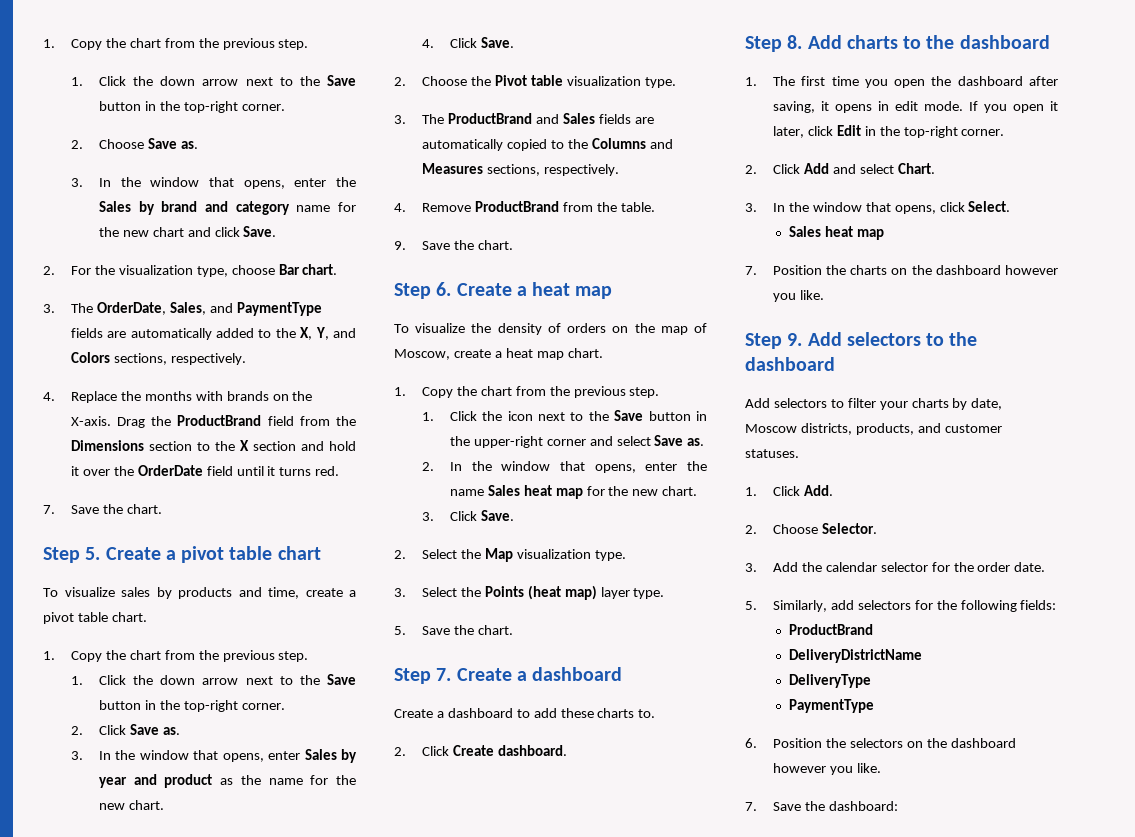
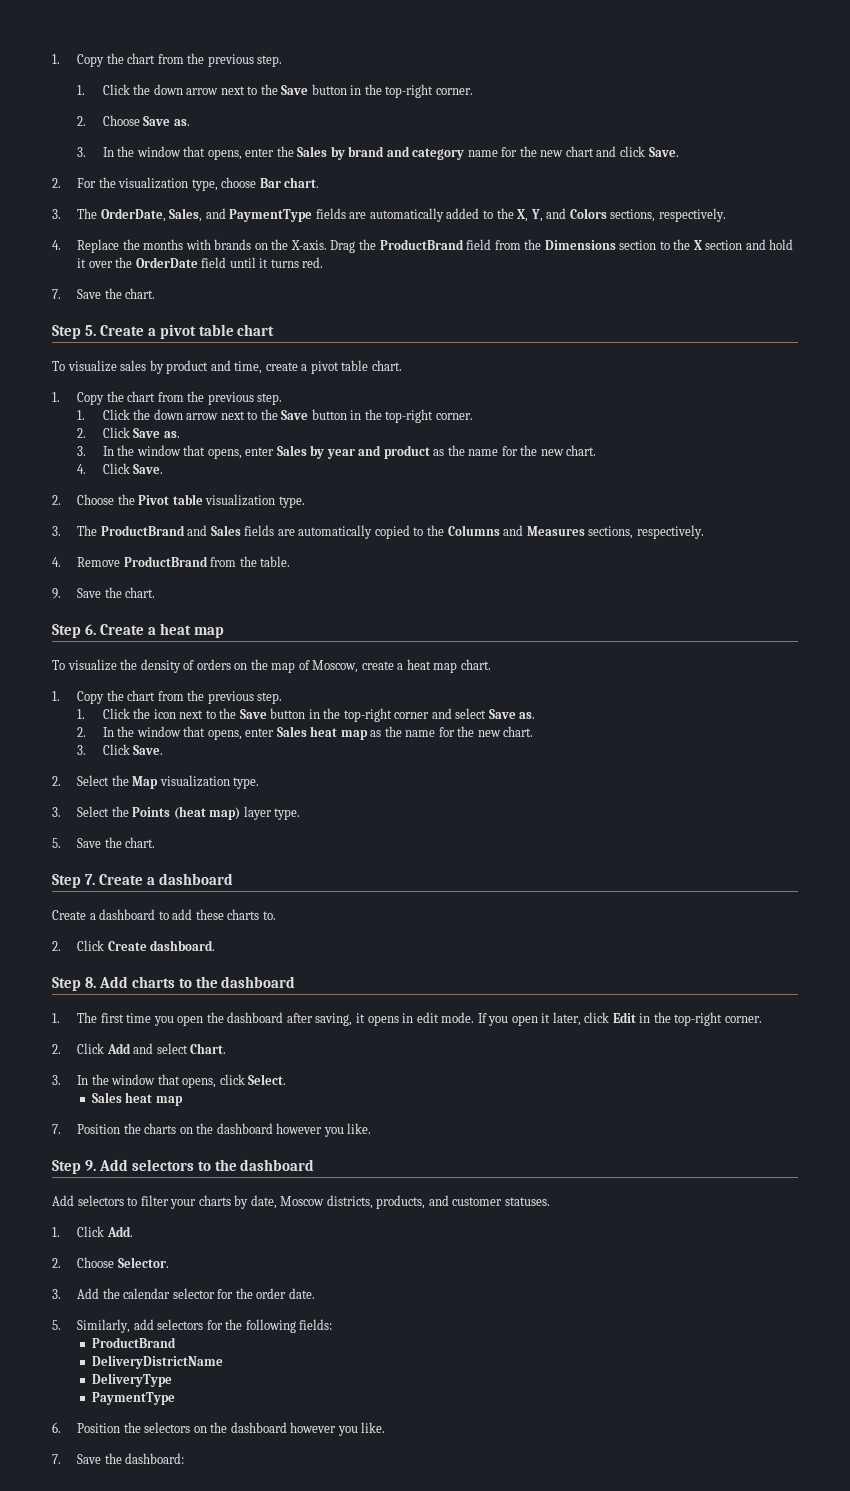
- To visualize sales by products and time, create a pivot table chart.
+ To visualize sales by product and time, create a pivot table chart.
- 1. Click the icon next to the Save button in the upper-right corner and select Save as.
+ 1. Click the icon next to the Save button in the top-right corner and select Save as.
- 2. In the window that opens, enter the name Sales heat map for the new chart.
+ 2. In the window that opens, enter Sales heat map as the name for the new chart.

